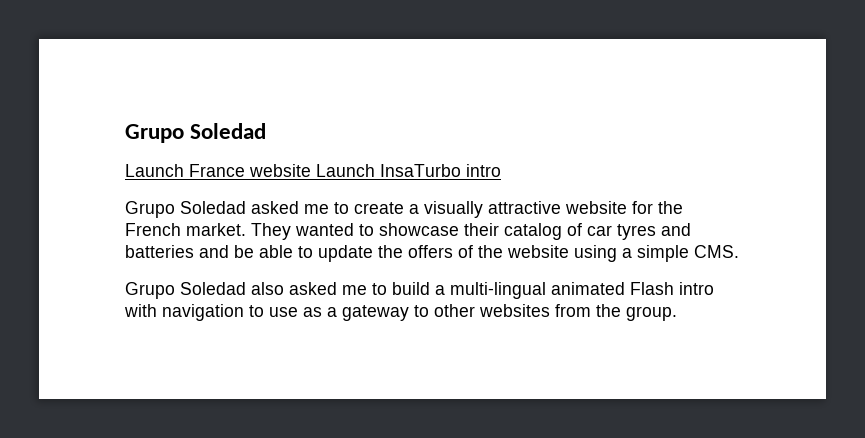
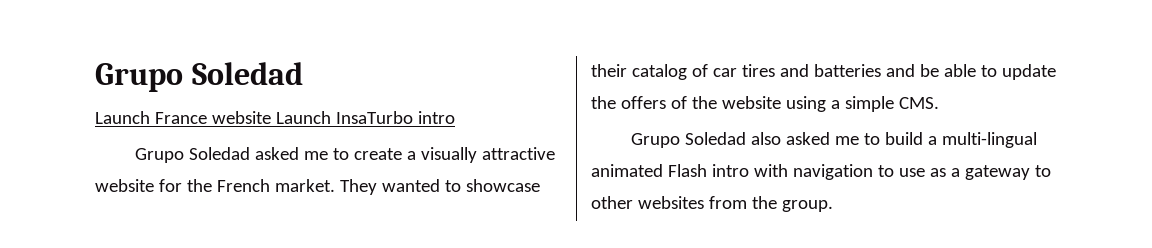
- They wanted to showcase their catalog of car tyres and batteries and be able to update the offers of the website using a simple CMS.
+ They wanted to showcase their catalog of car tires and batteries and be able to update the offers of the website using a simple CMS.

